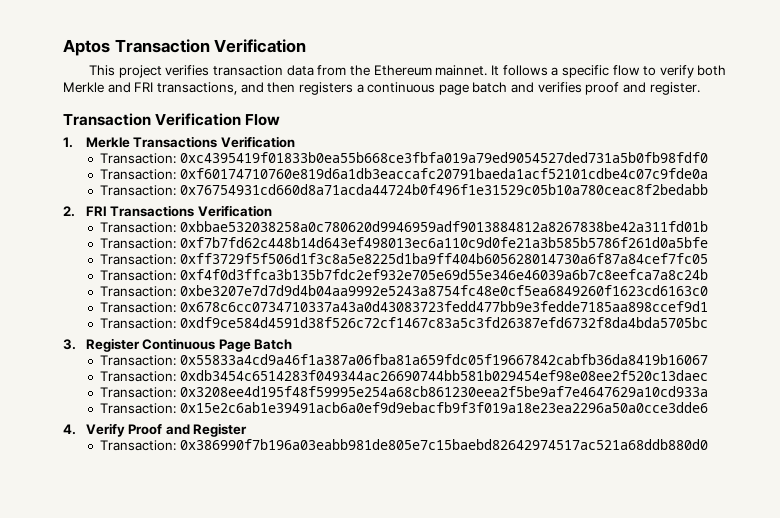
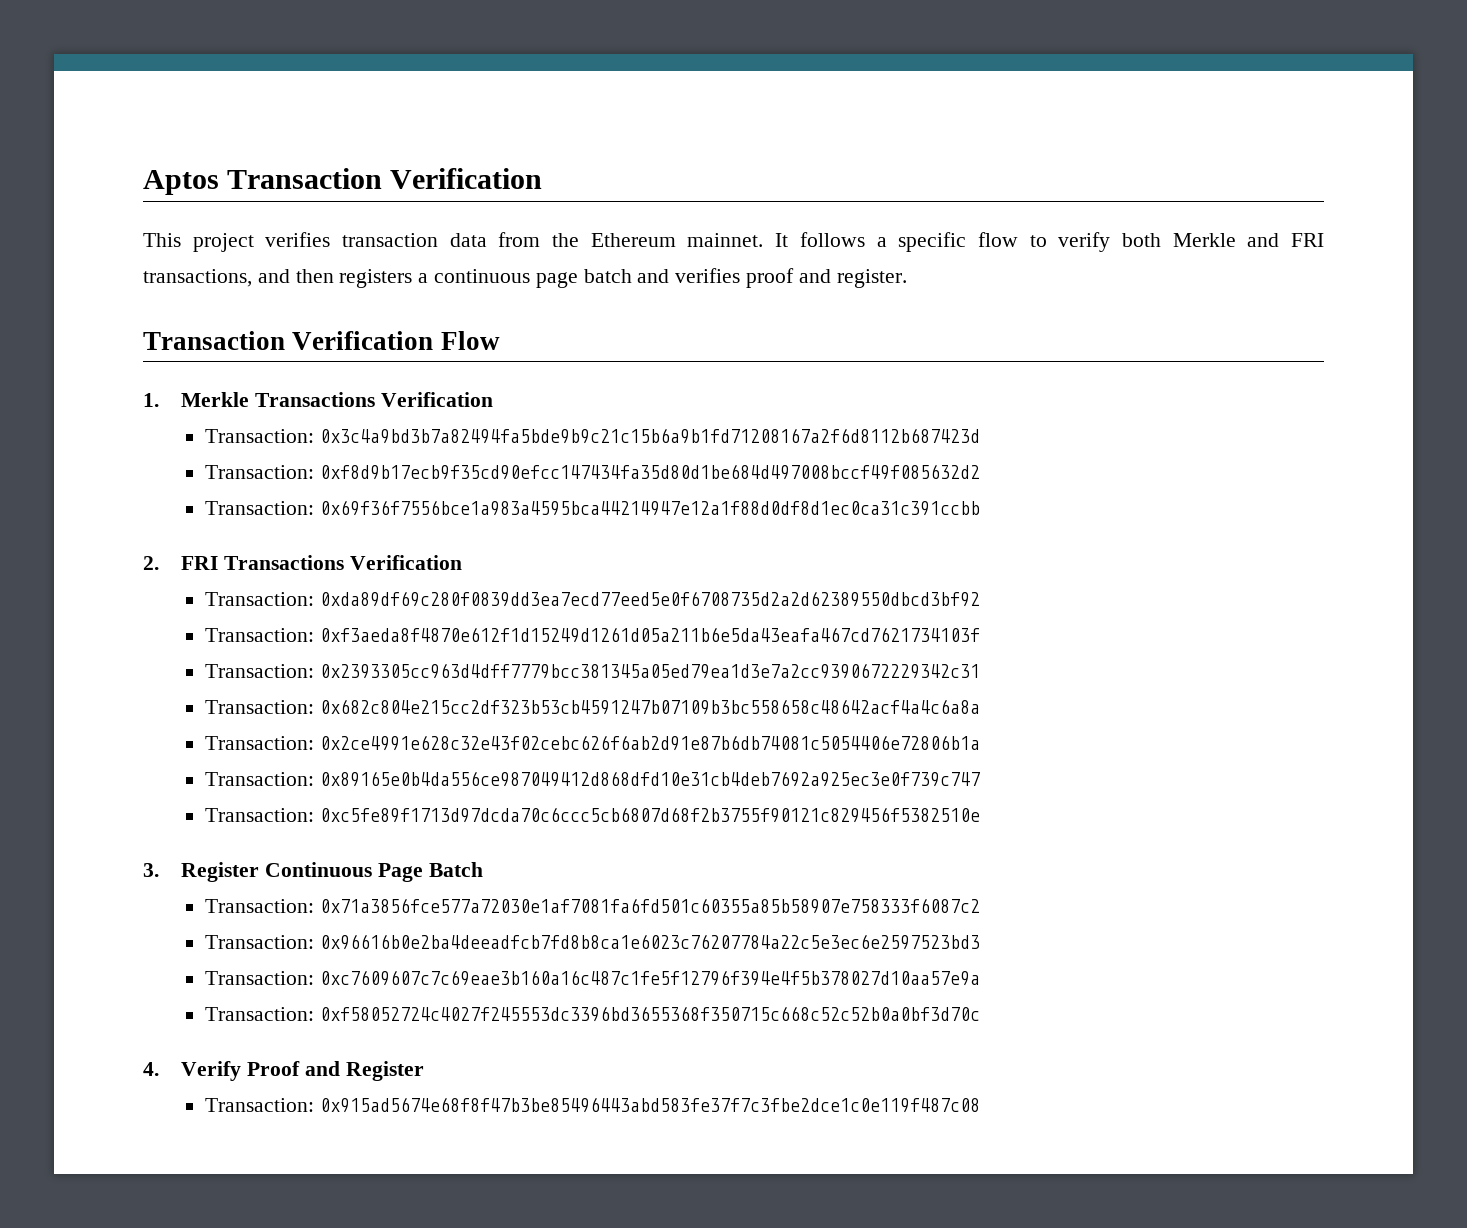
- Transaction: 0xc4395419f01833b0ea55b668ce3fbfa019a79ed9054527ded731a5b0fb98fdf0
- Transaction: 0xf60174710760e819d6a1db3eaccafc20791baeda1acf52101cdbe4c07c9fde0a
- Transaction: 0x76754931cd660d8a71acda44724b0f496f1e31529c05b10a780ceac8f2bedabb
+ Transaction: 0x3c4a9bd3b7a82494fa5bde9b9c21c15b6a9b1fd71208167a2f6d8112b687423d
+ Transaction: 0xf8d9b17ecb9f35cd90efcc147434fa35d80d1be684d497008bccf49f085632d2
+ Transaction: 0x69f36f7556bce1a983a4595bca44214947e12a1f88d0df8d1ec0ca31c391ccbb
- Transaction: 0xbbae532038258a0c780620d9946959adf9013884812a8267838be42a311fd01b
- Transaction: 0xf7b7fd62c448b14d643ef498013ec6a110c9d0fe21a3b585b5786f261d0a5bfe
- Transaction: 0xff3729f5f506d1f3c8a5e8225d1ba9ff404b605628014730a6f87a84cef7fc05
- Transaction: 0xf4f0d3ffca3b135b7fdc2ef932e705e69d55e346e46039a6b7c8eefca7a8c24b
- Transaction: 0xbe3207e7d7d9d4b04aa9992e5243a8754fc48e0cf5ea6849260f1623cd6163c0
- Transaction: 0x678c6cc0734710337a43a0d43083723fedd477bb9e3fedde7185aa898ccef9d1
- Transaction: 0xdf9ce584d4591d38f526c72cf1467c83a5c3fd26387efd6732f8da4bda5705bc
+ Transaction: 0xda89df69c280f0839dd3ea7ecd77eed5e0f6708735d2a2d62389550dbcd3bf92
+ Transaction: 0xf3aeda8f4870e612f1d15249d1261d05a211b6e5da43eafa467cd7621734103f
+ Transaction: 0x2393305cc963d4dff7779bcc381345a05ed79ea1d3e7a2cc9390672229342c31
+ Transaction: 0x682c804e215cc2df323b53cb4591247b07109b3bc558658c48642acf4a4c6a8a
+ Transaction: 0x2ce4991e628c32e43f02cebc626f6ab2d91e87b6db74081c5054406e72806b1a
+ Transaction: 0x89165e0b4da556ce987049412d868dfd10e31cb4deb7692a925ec3e0f739c747
+ Transaction: 0xc5fe89f1713d97dcda70c6ccc5cb6807d68f2b3755f90121c829456f5382510e
- Transaction: 0x55833a4cd9a46f1a387a06fba81a659fdc05f19667842cabfb36da8419b16067
- Transaction: 0xdb3454c6514283f049344ac26690744bb581b029454ef98e08ee2f520c13daec
- Transaction: 0x3208ee4d195f48f59995e254a68cb861230eea2f5be9af7e4647629a10cd933a
- Transaction: 0x15e2c6ab1e39491acb6a0ef9d9ebacfb9f3f019a18e23ea2296a50a0cce3dde6
+ Transaction: 0x71a3856fce577a72030e1af7081fa6fd501c60355a85b58907e758333f6087c2
+ Transaction: 0x96616b0e2ba4deeadfcb7fd8b8ca1e6023c76207784a22c5e3ec6e2597523bd3
+ Transaction: 0xc7609607c7c69eae3b160a16c487c1fe5f12796f394e4f5b378027d10aa57e9a
+ Transaction: 0xf58052724c4027f245553dc3396bd3655368f350715c668c52c52b0a0bf3d70c
- Transaction: 0x386990f7b196a03eabb981de805e7c15baebd82642974517ac521a68ddb880d0
+ Transaction: 0x915ad5674e68f8f47b3be85496443abd583fe37f7c3fbe2dce1c0e119f487c08

